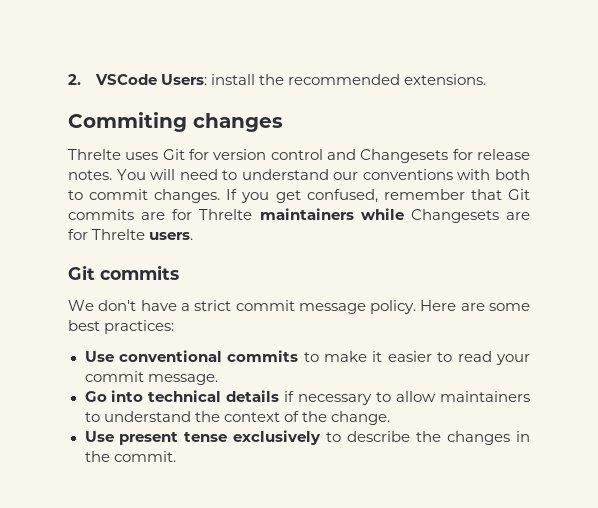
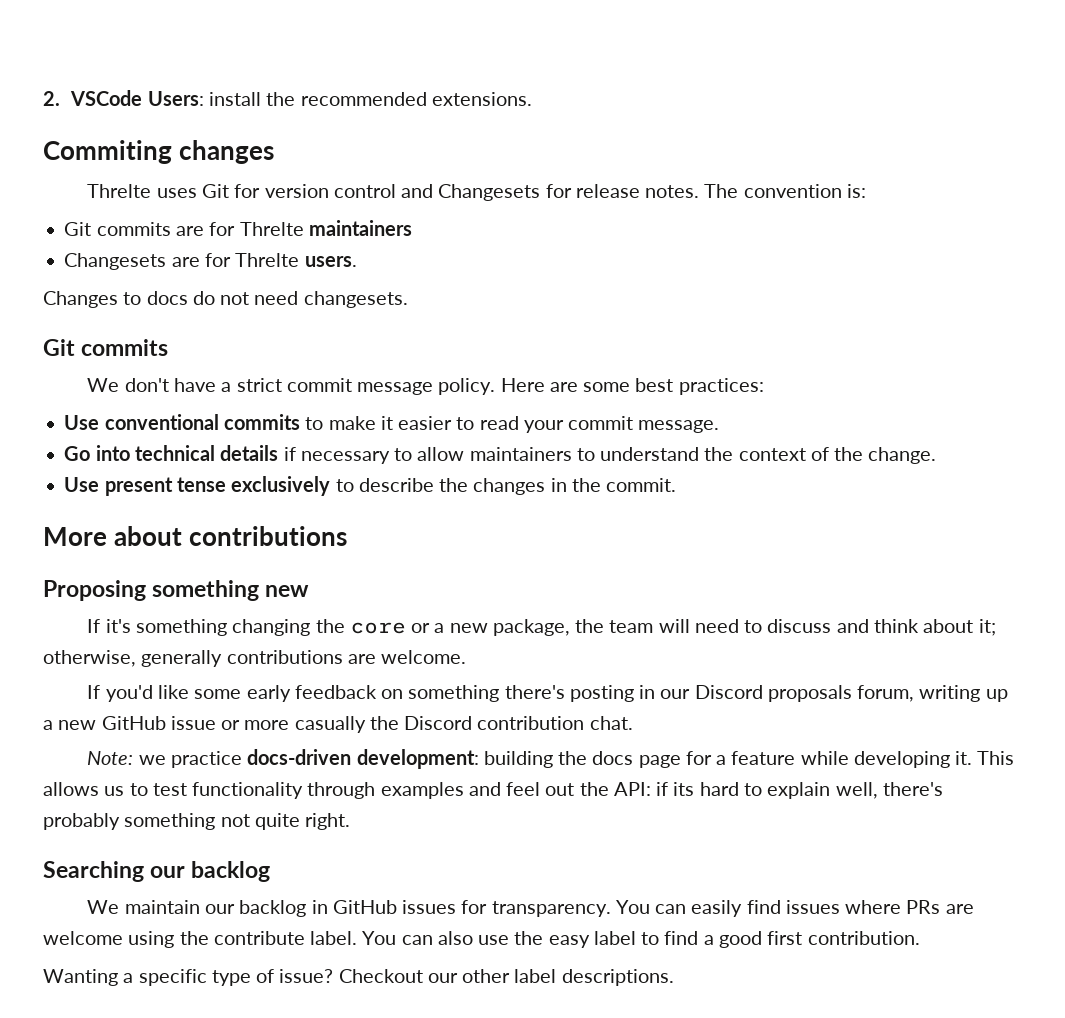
- You will need to understand our conventions with both to commit changes. If you get confused, remember that Git commits are for Threlte maintainers while Changesets are for Threlte users.
+ The convention is:
+ Git commits are for Threlte maintainers
+ Changesets are for Threlte users.
+ Changes to docs do not need changesets.
+ More about contributions
+ Proposing something new
+ If it's something changing the core or a new package, the team will need to discuss and think about it; otherwise, generally contributions are welcome.
+ If you'd like some early feedback on something there's posting in our Discord proposals forum, writing up a new GitHub issue or more casually the Discord contribution chat.
+ Note: we practice docs-driven development: building the docs page for a feature while developing it. This allows us to test functionality through examples and feel out the API: if its hard to explain well, there's probably something not quite right.
+ Searching our backlog
+ We maintain our backlog in GitHub issues for transparency. You can easily find issues where PRs are welcome using the contribute label. You can also use the easy label to find a good first contribution.
+ Wanting a specific type of issue? Checkout our other label descriptions.

